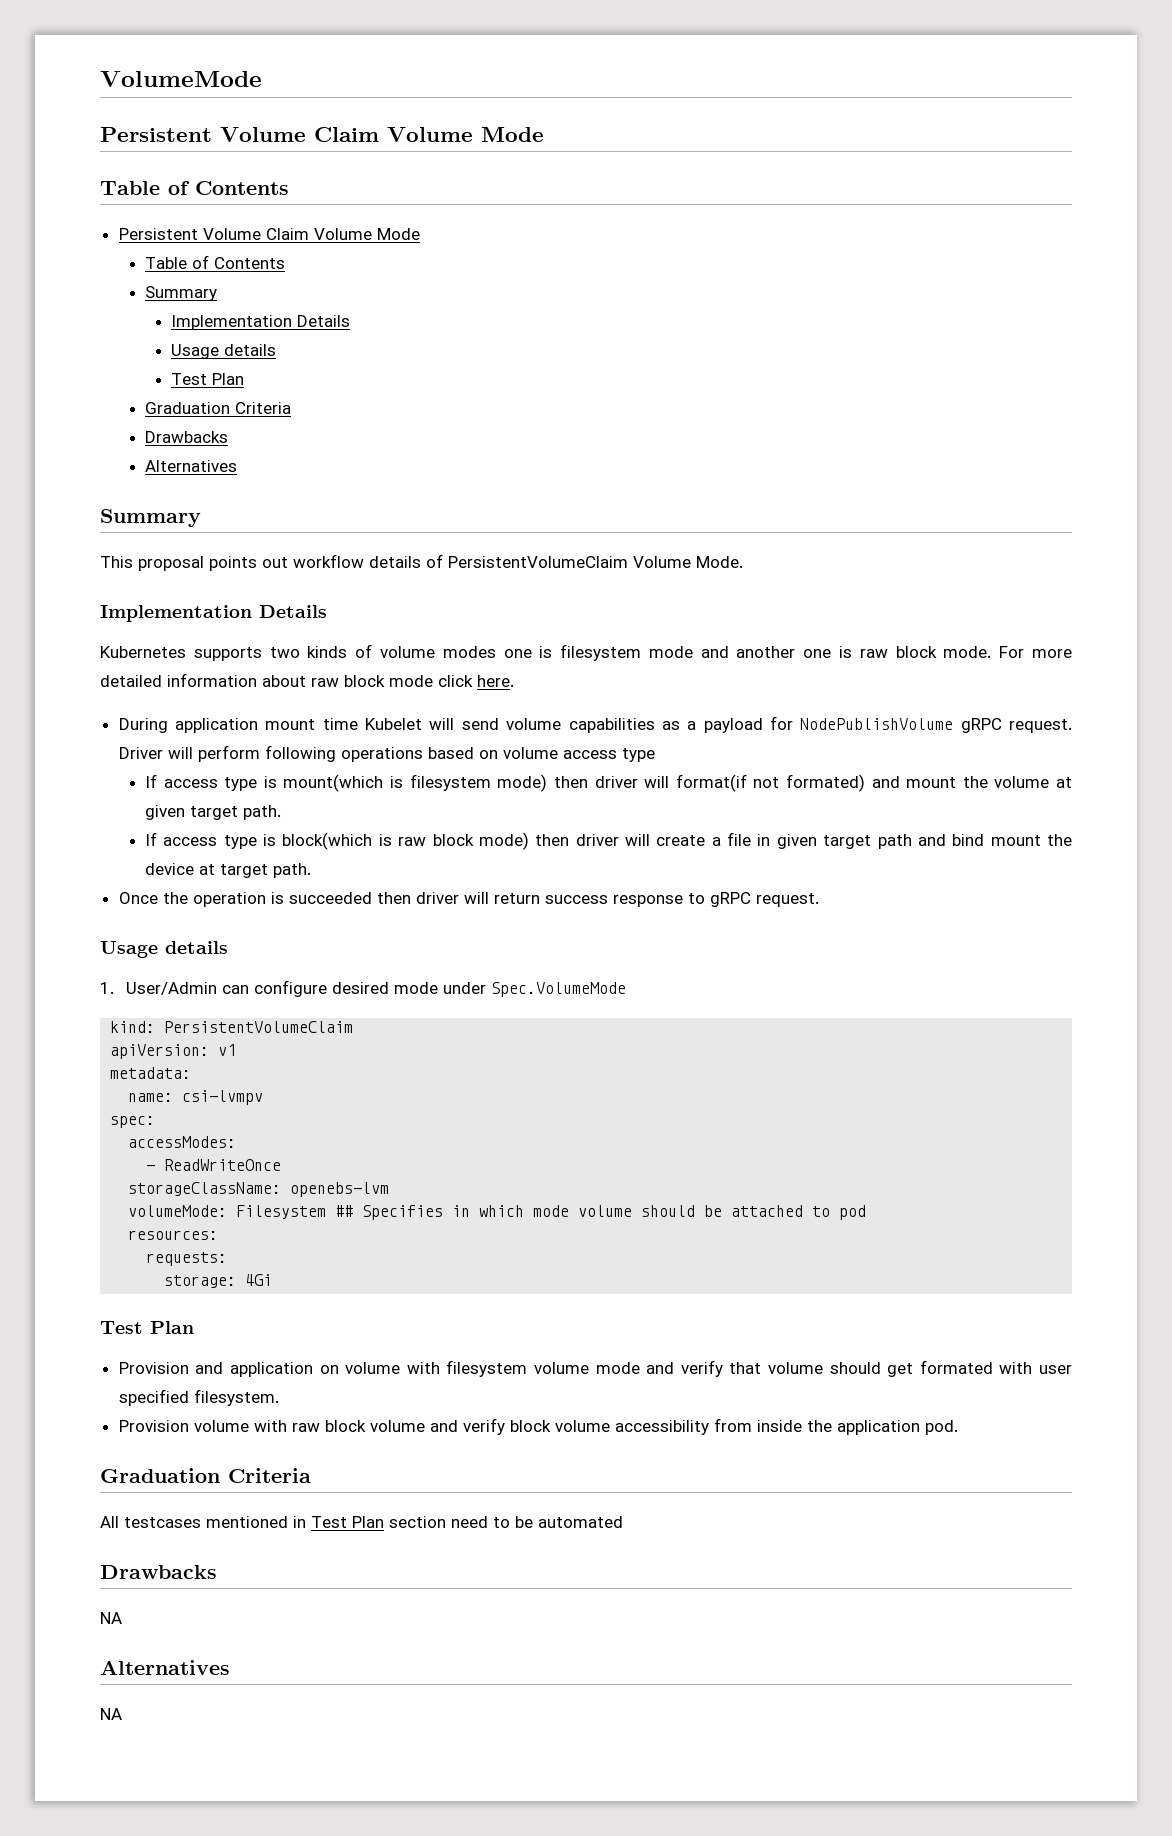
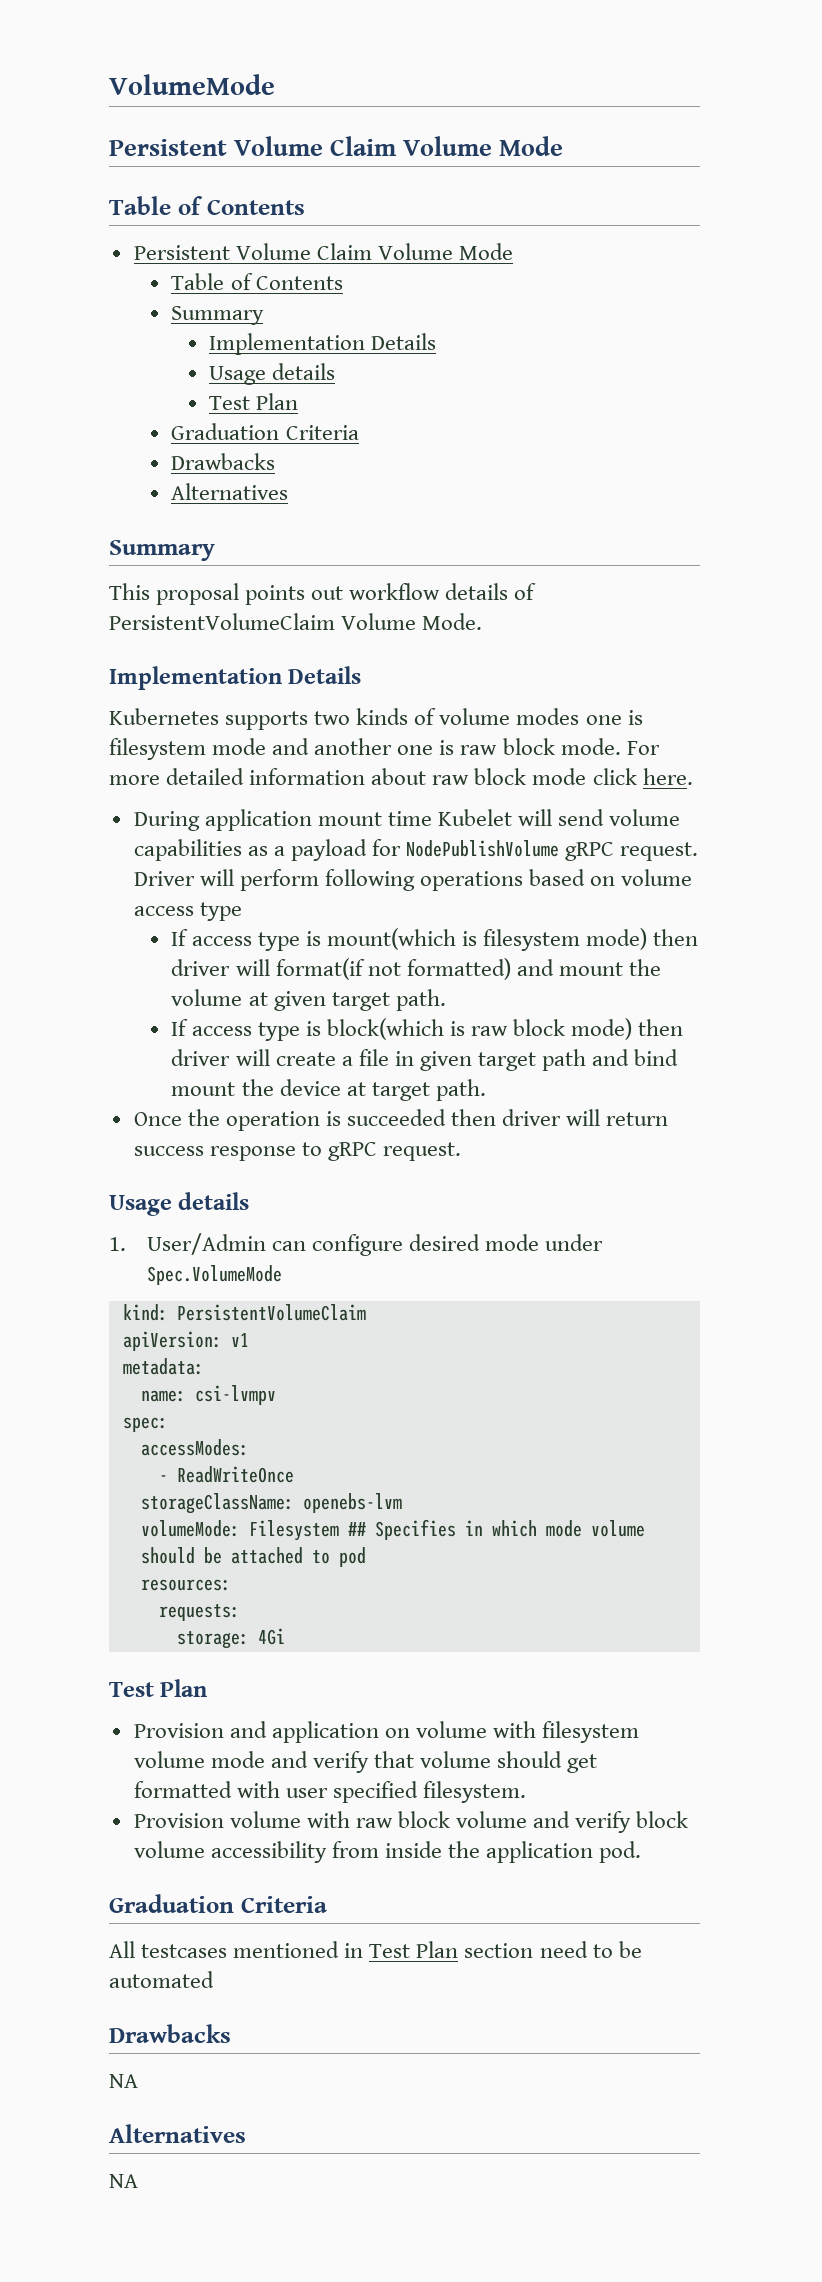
- If access type is mount(which is filesystem mode) then driver will format(if not formated) and mount the volume at given target path.
+ If access type is mount(which is filesystem mode) then driver will format(if not formatted) and mount the volume at given target path.
- Provision and application on volume with filesystem volume mode and verify that volume should get formated with user specified filesystem.
+ Provision and application on volume with filesystem volume mode and verify that volume should get formatted with user specified filesystem.

